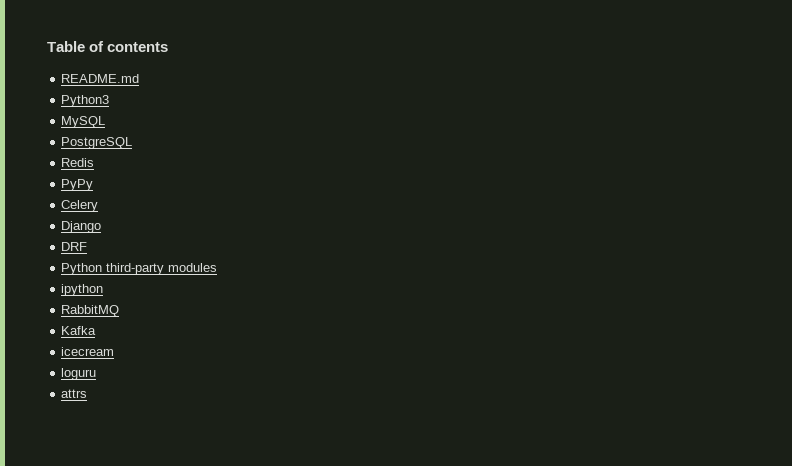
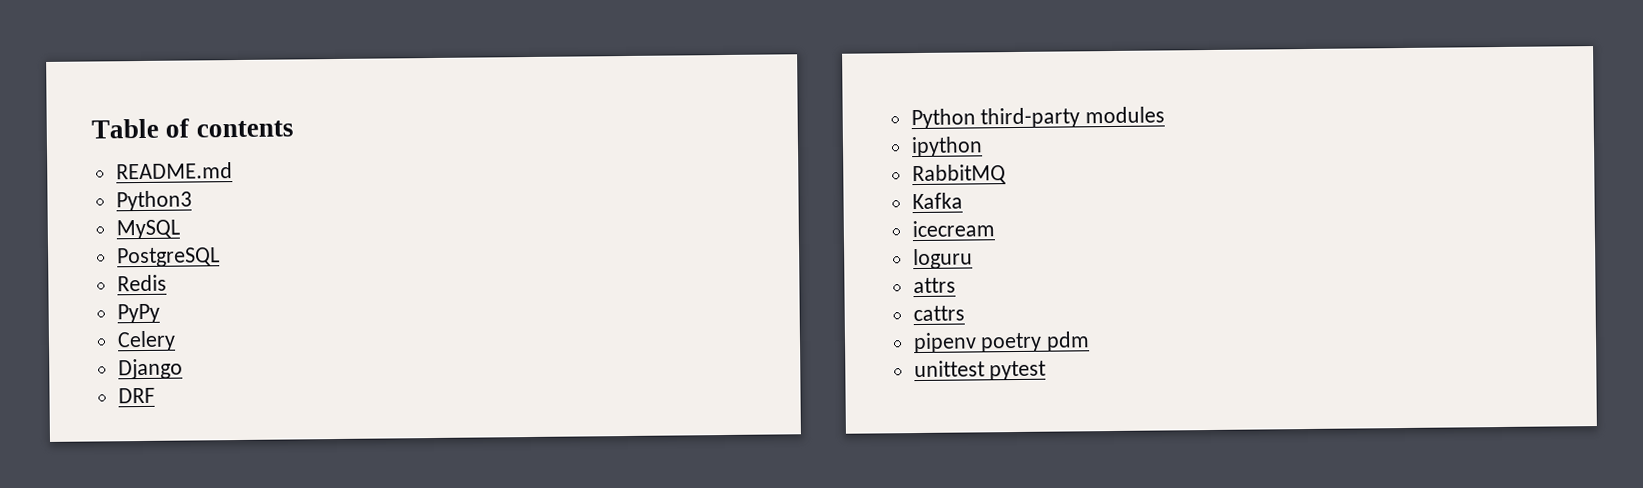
+ cattrs
+ pipenv poetry pdm
+ unittest pytest

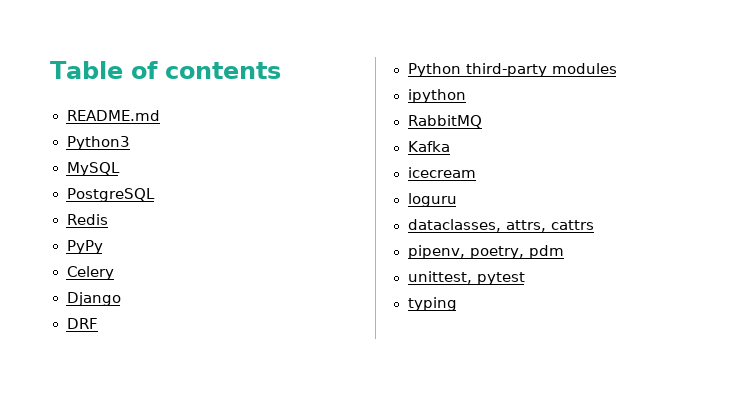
- attrs
- cattrs
+ dataclasses, attrs, cattrs
- pipenv poetry pdm
+ pipenv, poetry, pdm
- unittest pytest
+ unittest, pytest
+ typing

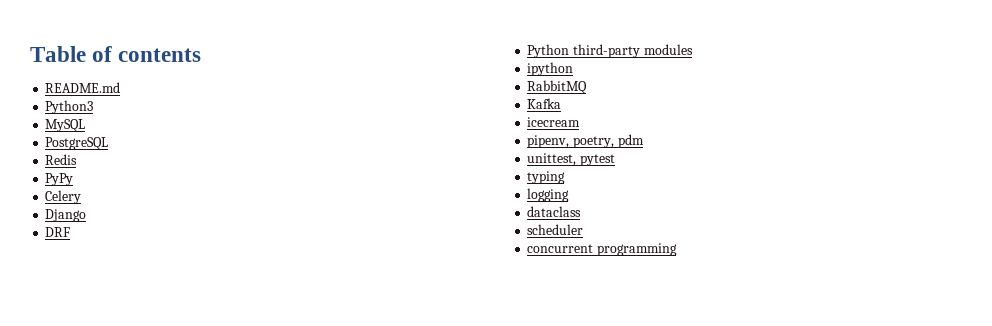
- loguru
- dataclasses, attrs, cattrs
+ logging
+ dataclass
+ scheduler
+ concurrent programming

